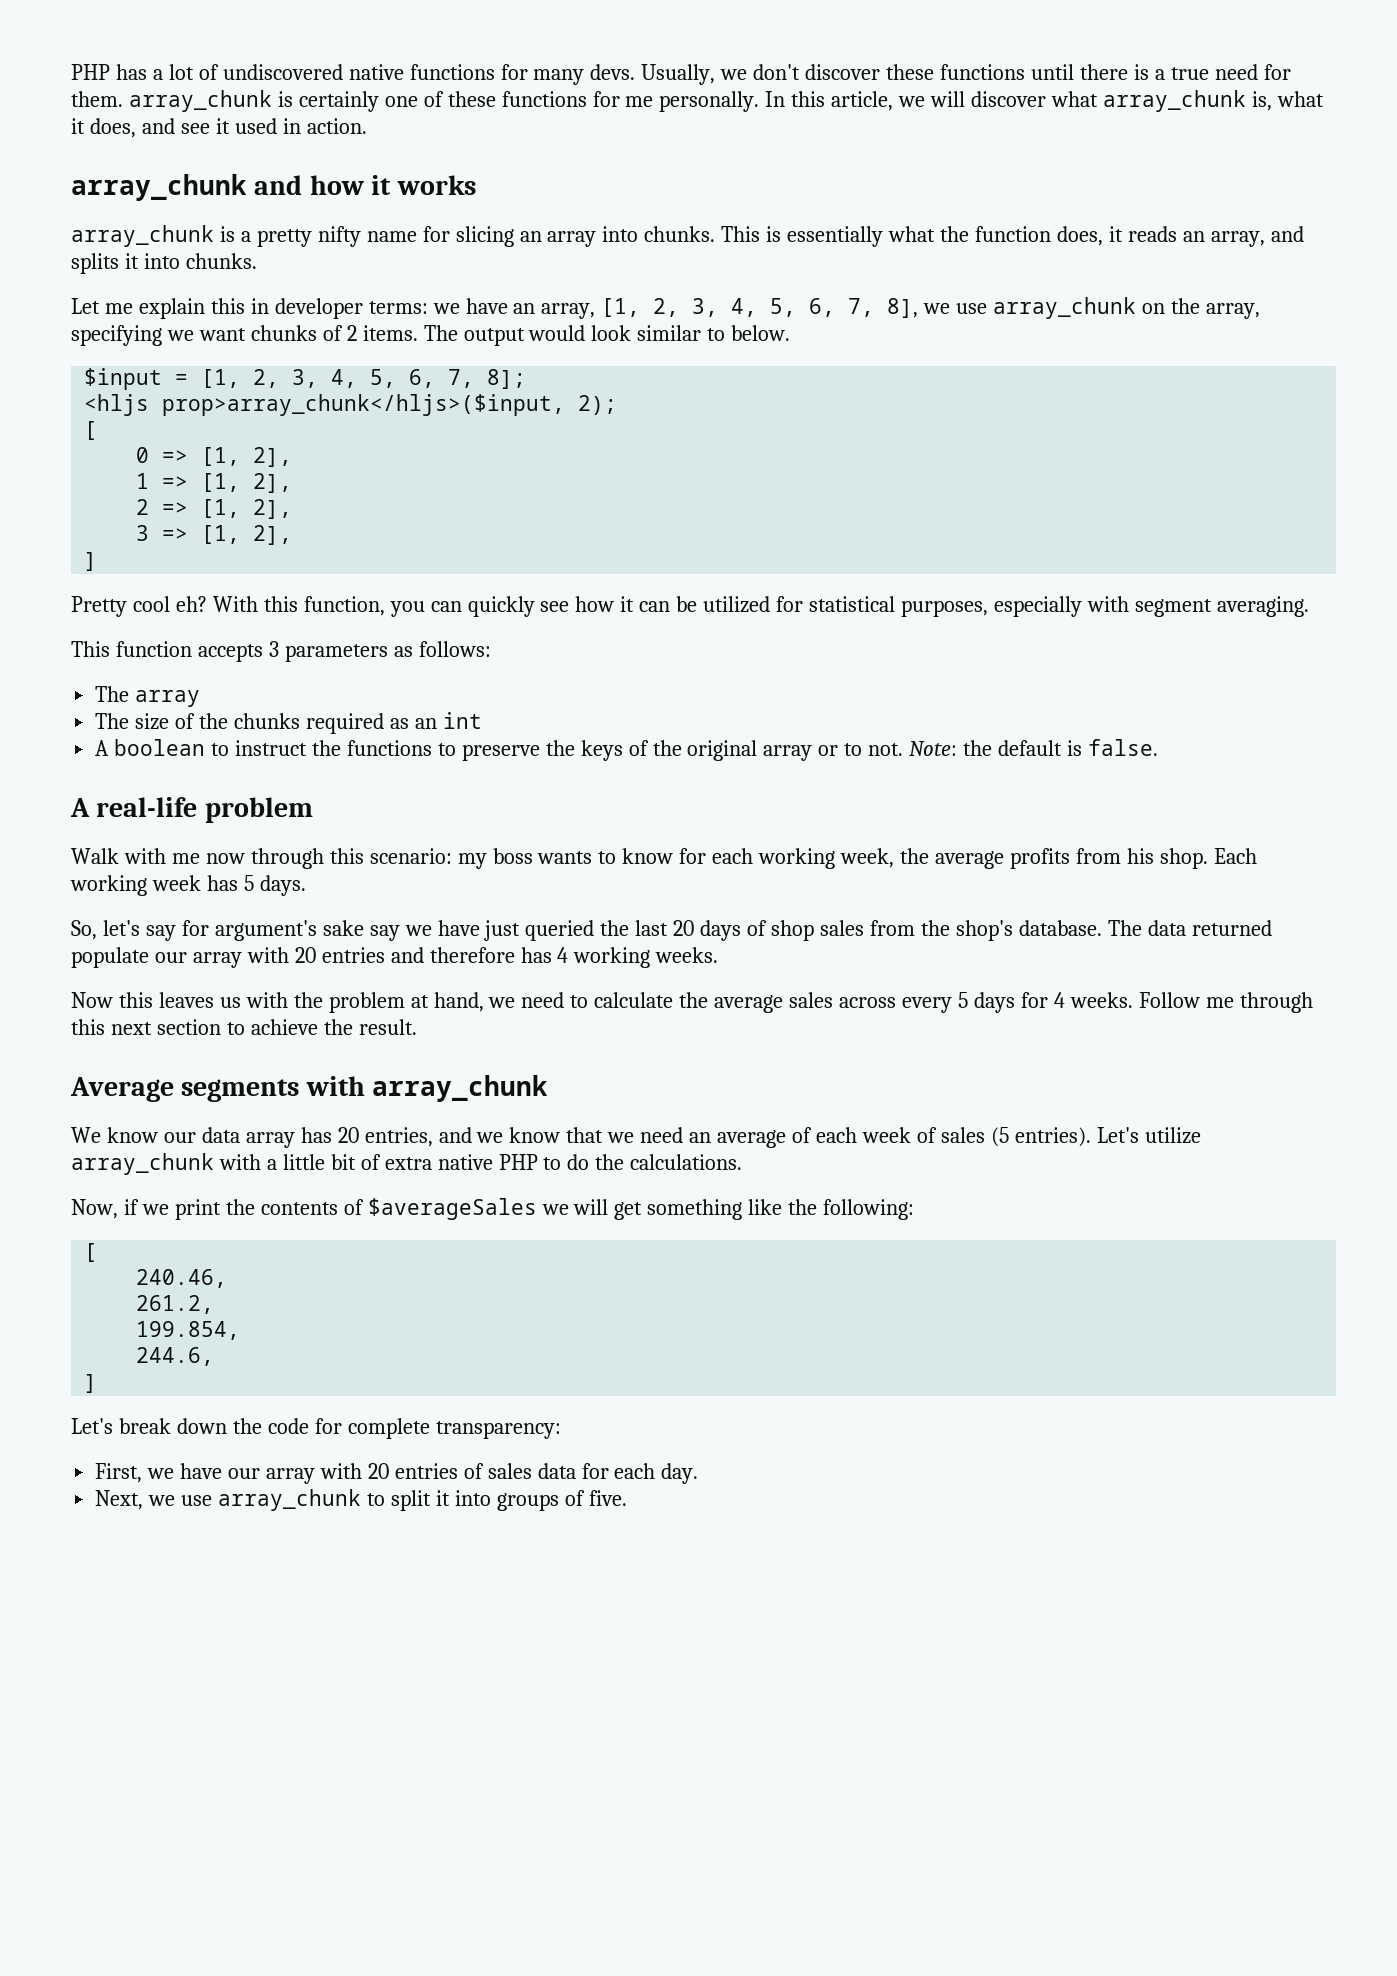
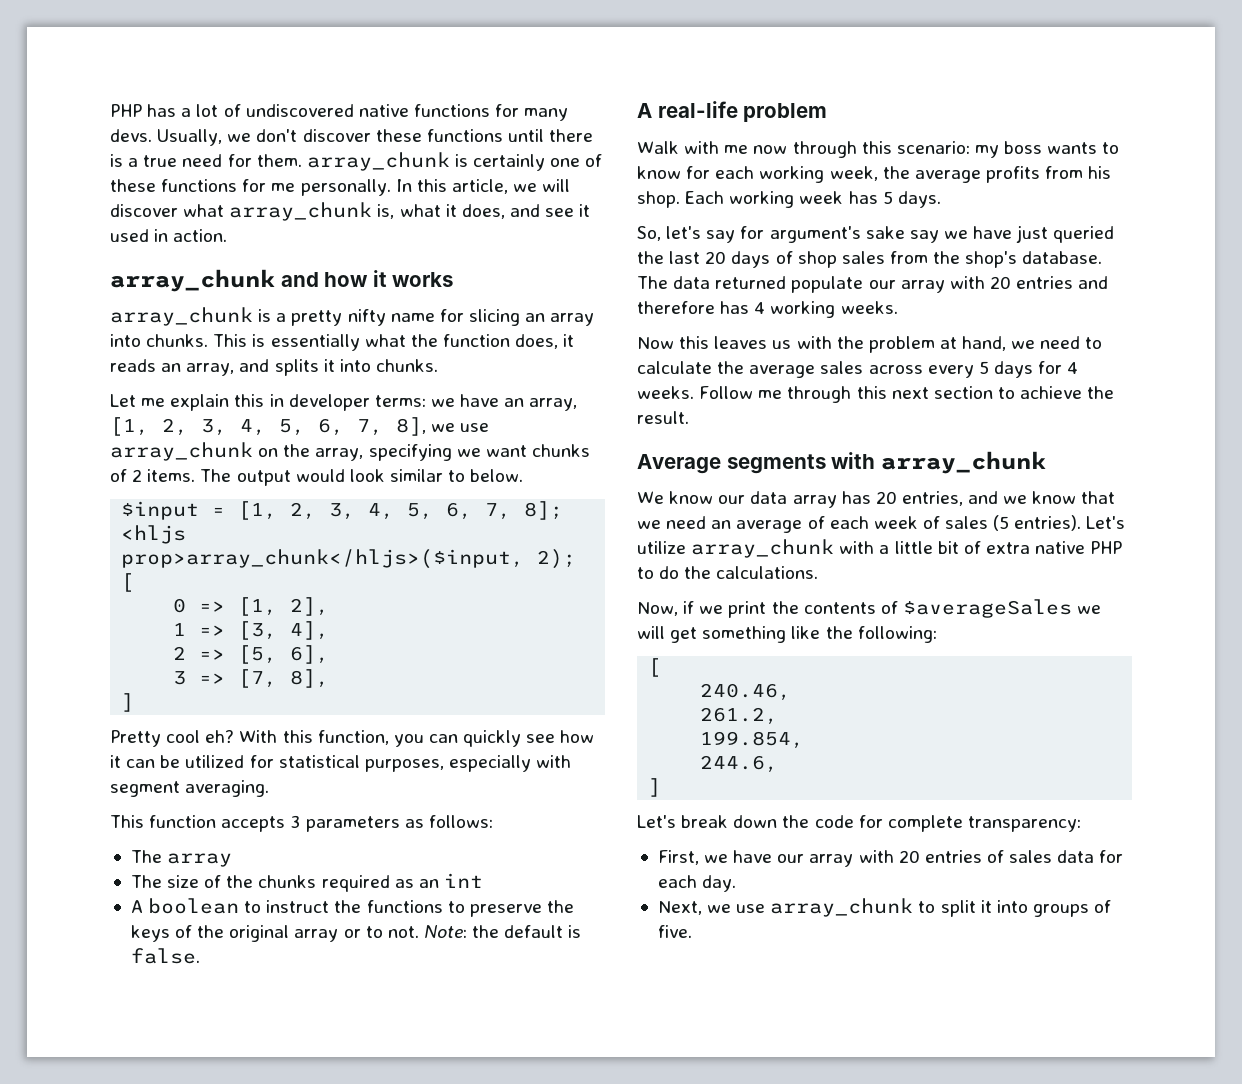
- 1 => [1, 2],
+ 1 => [3, 4],
- 2 => [1, 2],
+ 2 => [5, 6],
- 3 => [1, 2],
+ 3 => [7, 8],

